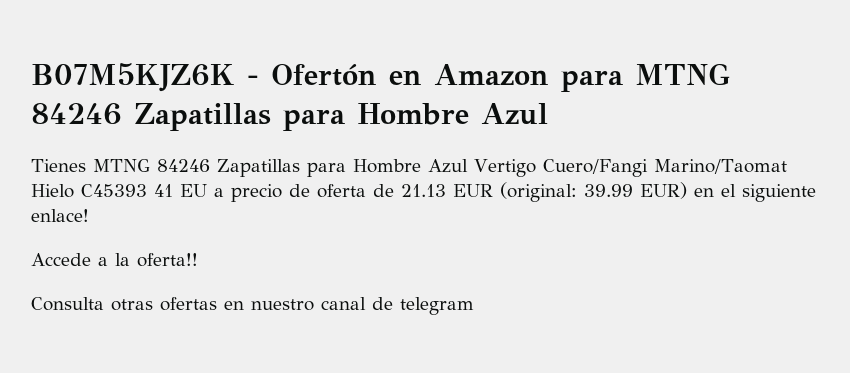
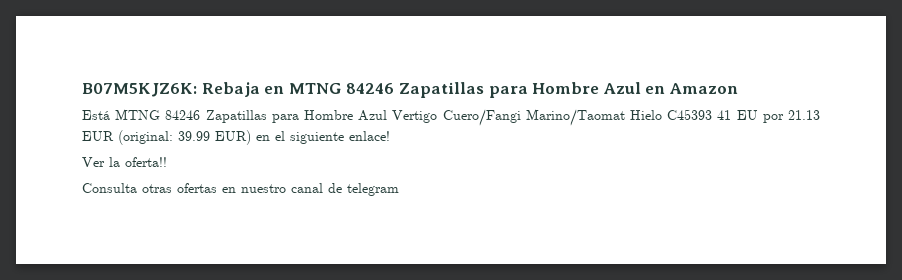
- B07M5KJZ6K - Ofertón en Amazon para MTNG 84246 Zapatillas para Hombre Azul
- Tienes MTNG 84246 Zapatillas para Hombre Azul Vertigo Cuero/Fangi Marino/Taomat Hielo C45393 41 EU a precio de oferta de 21.13 EUR (original: 39.99 EUR) en el siguiente enlace!
+ B07M5KJZ6K: Rebaja en MTNG 84246 Zapatillas para Hombre Azul en Amazon
+ Está MTNG 84246 Zapatillas para Hombre Azul Vertigo Cuero/Fangi Marino/Taomat Hielo C45393 41 EU por 21.13 EUR (original: 39.99 EUR) en el siguiente enlace!
- Accede a la oferta!!
+ Ver la oferta!!

